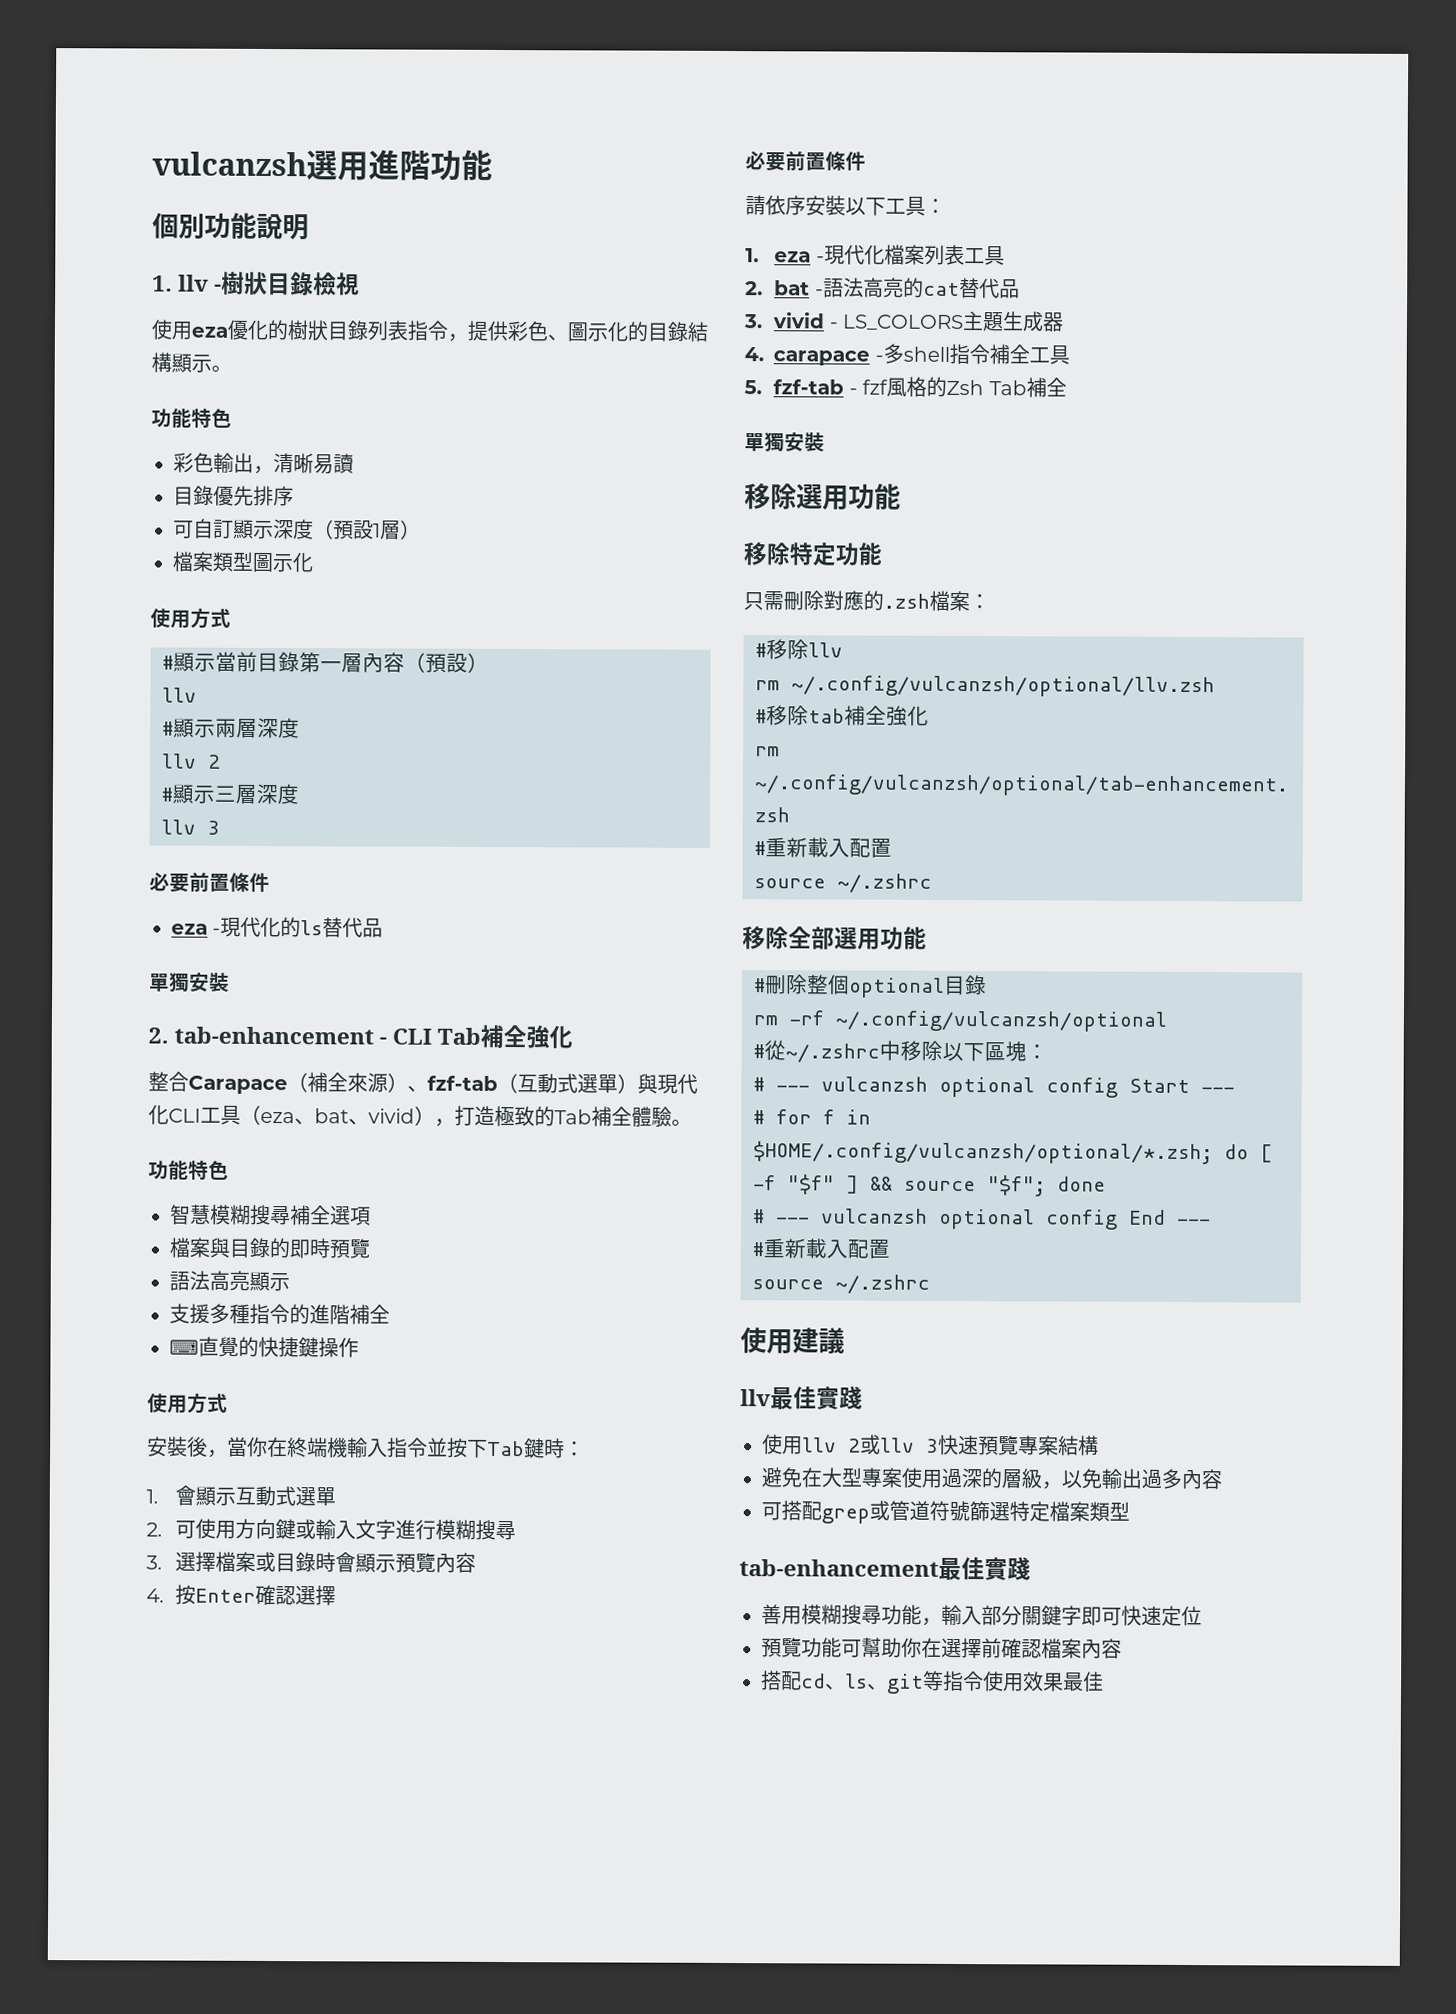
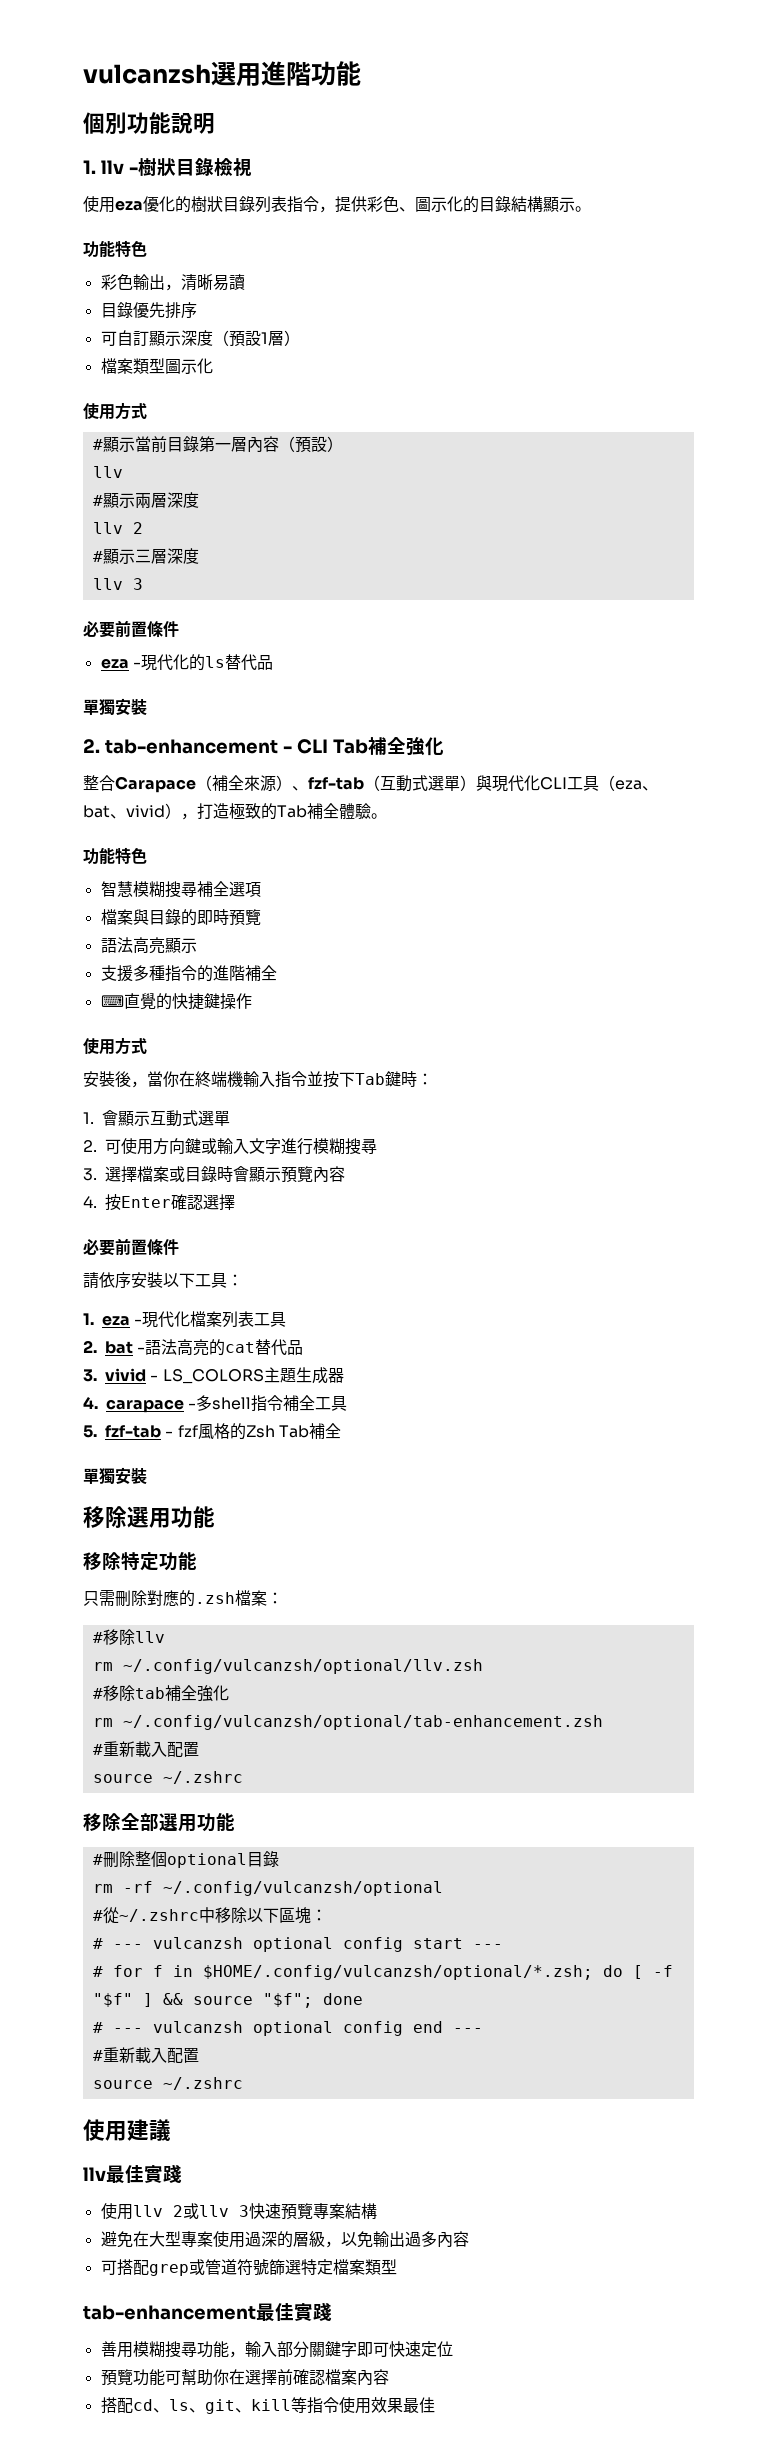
- # --- vulcanzsh optional config Start ---
+ # --- vulcanzsh optional config start ---
- # --- vulcanzsh optional config End ---
+ # --- vulcanzsh optional config end ---
- 搭配cd、ls、git等指令使用效果最佳
+ 搭配cd、ls、git、kill等指令使用效果最佳

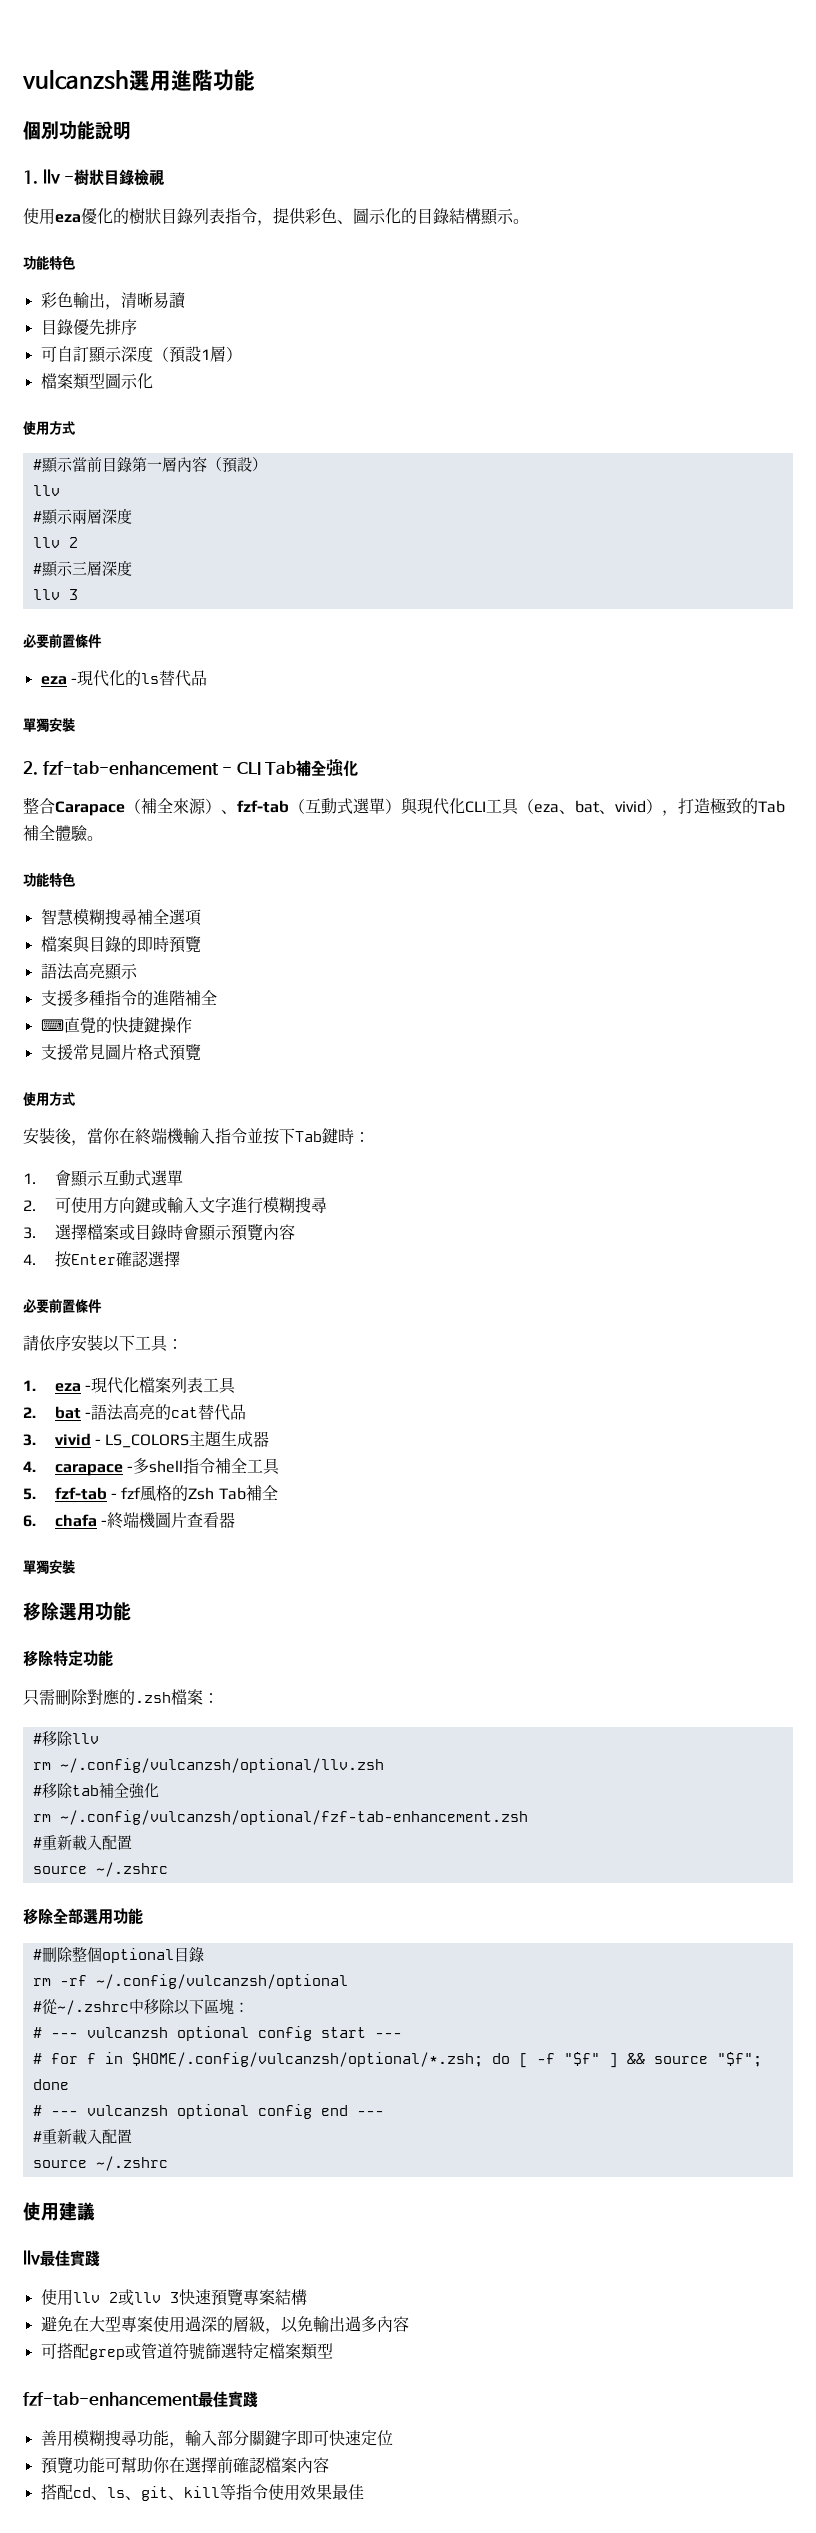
- 2. tab-enhancement - CLI Tab補全強化
+ 2. fzf-tab-enhancement - CLI Tab補全強化
+ 支援常見圖片格式預覽
+ 6. chafa -終端機圖片查看器
- rm ~/.config/vulcanzsh/optional/tab-enhancement.zsh
+ rm ~/.config/vulcanzsh/optional/fzf-tab-enhancement.zsh
- tab-enhancement最佳實踐
+ fzf-tab-enhancement最佳實踐

